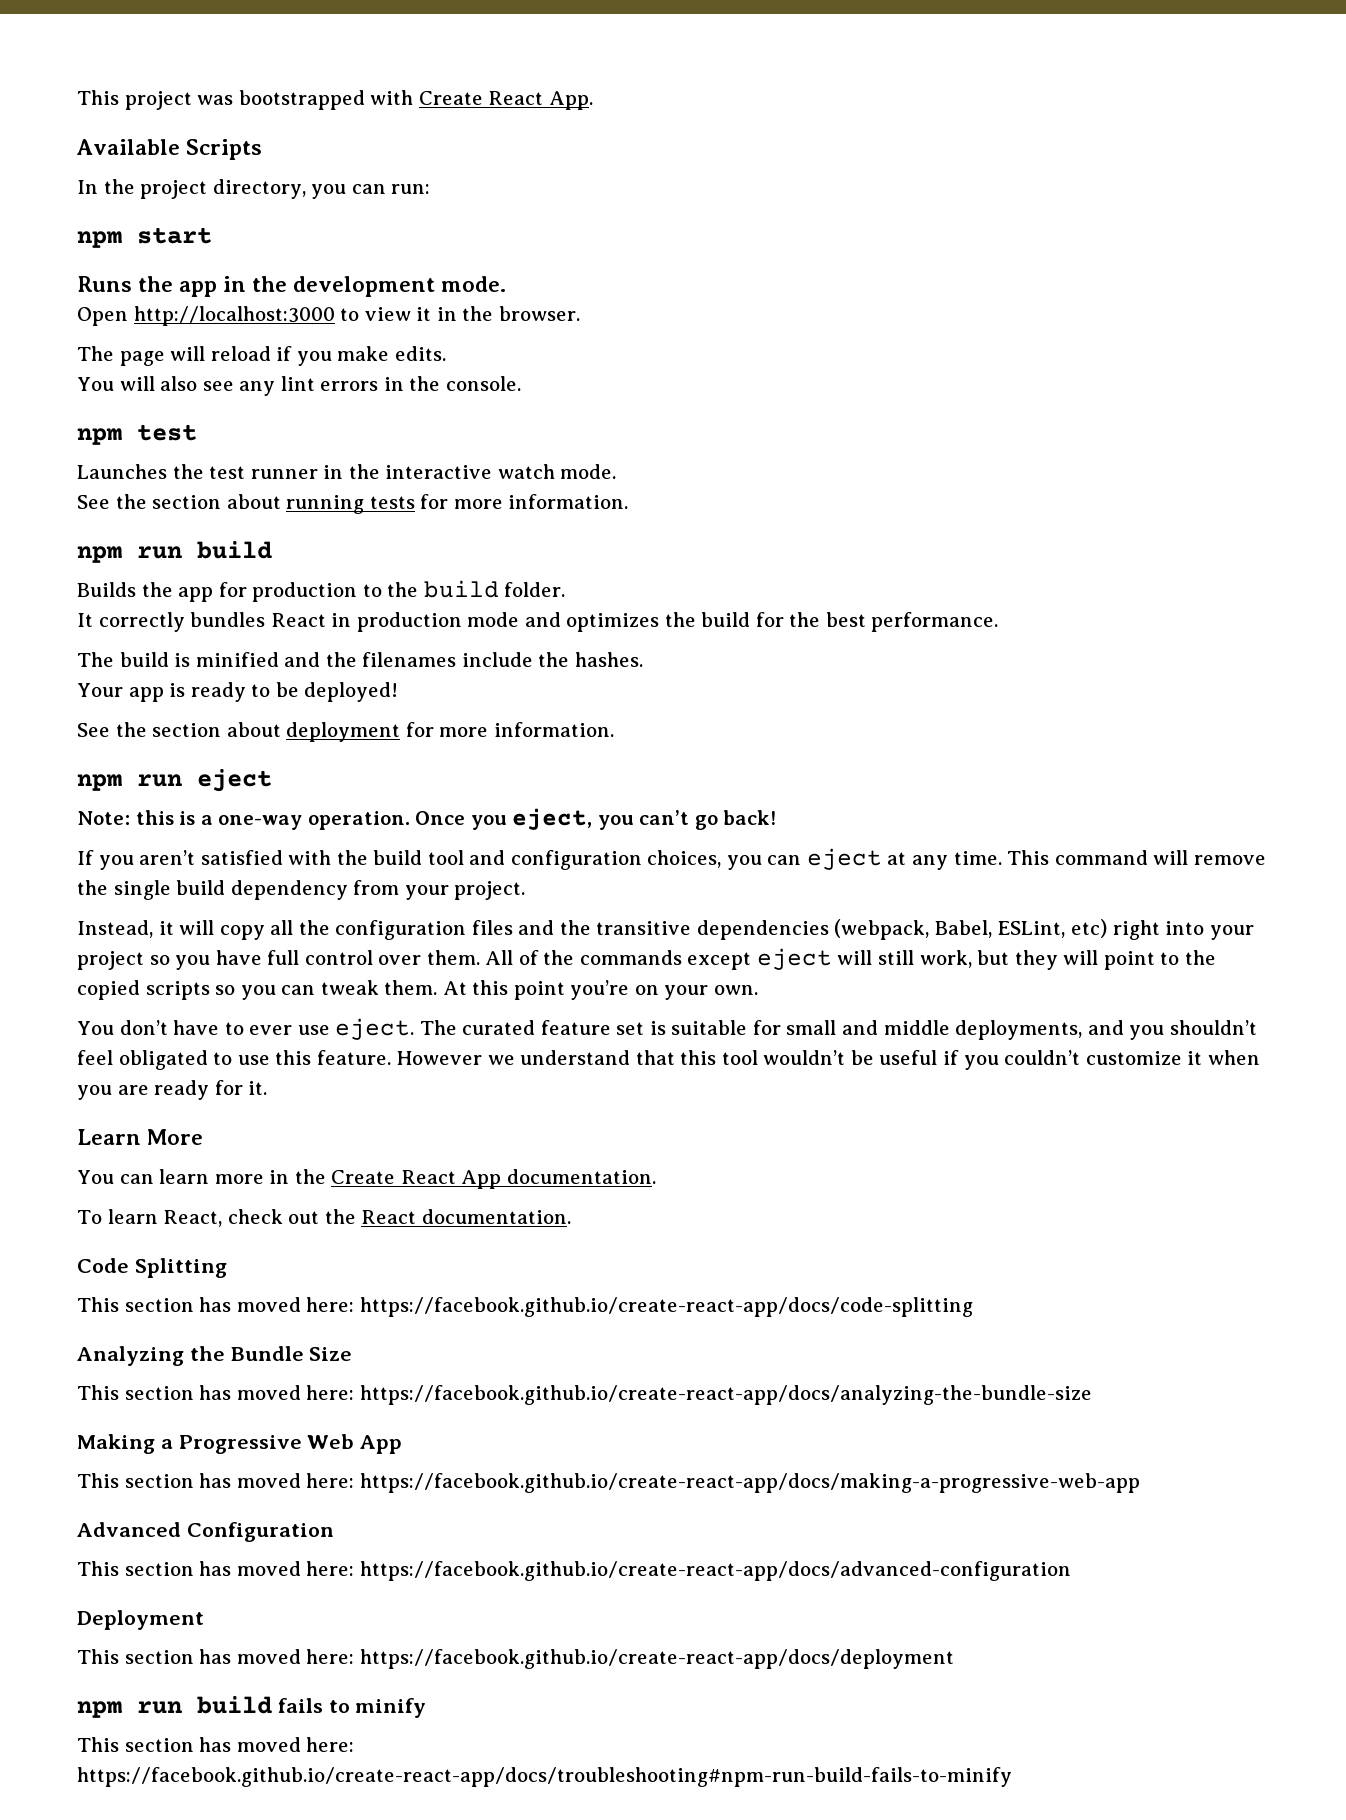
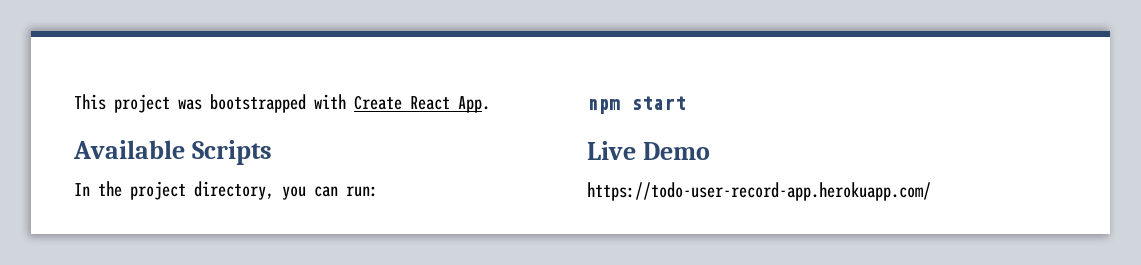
- Runs the app in the development mode.
- Open http://localhost:3000 to view it in the browser.
- The page will reload if you make edits.
- You will also see any lint errors in the console.
- npm test
- Launches the test runner in the interactive watch mode.
- See the section about running tests for more information.
- npm run build
- Builds the app for production to the build folder.
- It correctly bundles React in production mode and optimizes the build for the best performance.
- The build is minified and the filenames include the hashes.
- Your app is ready to be deployed!
- See the section about deployment for more information.
- npm run eject
- Note: this is a one-way operation. Once you eject, you can’t go back!
- If you aren’t satisfied with the build tool and configuration choices, you can eject at any time. This command will remove the single build dependency from your project.
- Instead, it will copy all the configuration files and the transitive dependencies (webpack, Babel, ESLint, etc) right into your project so you have full control over them. All of the commands except eject will still work, but they will point to the copied scripts so you can tweak them. At this point you’re on your own.
- You don’t have to ever use eject. The curated feature set is suitable for small and middle deployments, and you shouldn’t feel obligated to use this feature. However we understand that this tool wouldn’t be useful if you couldn’t customize it when you are ready for it.
- Learn More
- You can learn more in the Create React App documentation.
- To learn React, check out the React documentation.
- Code Splitting
- This section has moved here: https://facebook.github.io/create-react-app/docs/code-splitting
- Analyzing the Bundle Size
- This section has moved here: https://facebook.github.io/create-react-app/docs/analyzing-the-bundle-size
- Making a Progressive Web App
- This section has moved here: https://facebook.github.io/create-react-app/docs/making-a-progressive-web-app
- Advanced Configuration
- This section has moved here: https://facebook.github.io/create-react-app/docs/advanced-configuration
- Deployment
- This section has moved here: https://facebook.github.io/create-react-app/docs/deployment
- npm run build fails to minify
- This section has moved here: https://facebook.github.io/create-react-app/docs/troubleshooting#npm-run-build-fails-to-minify
+ Live Demo
+ https://todo-user-record-app.herokuapp.com/

